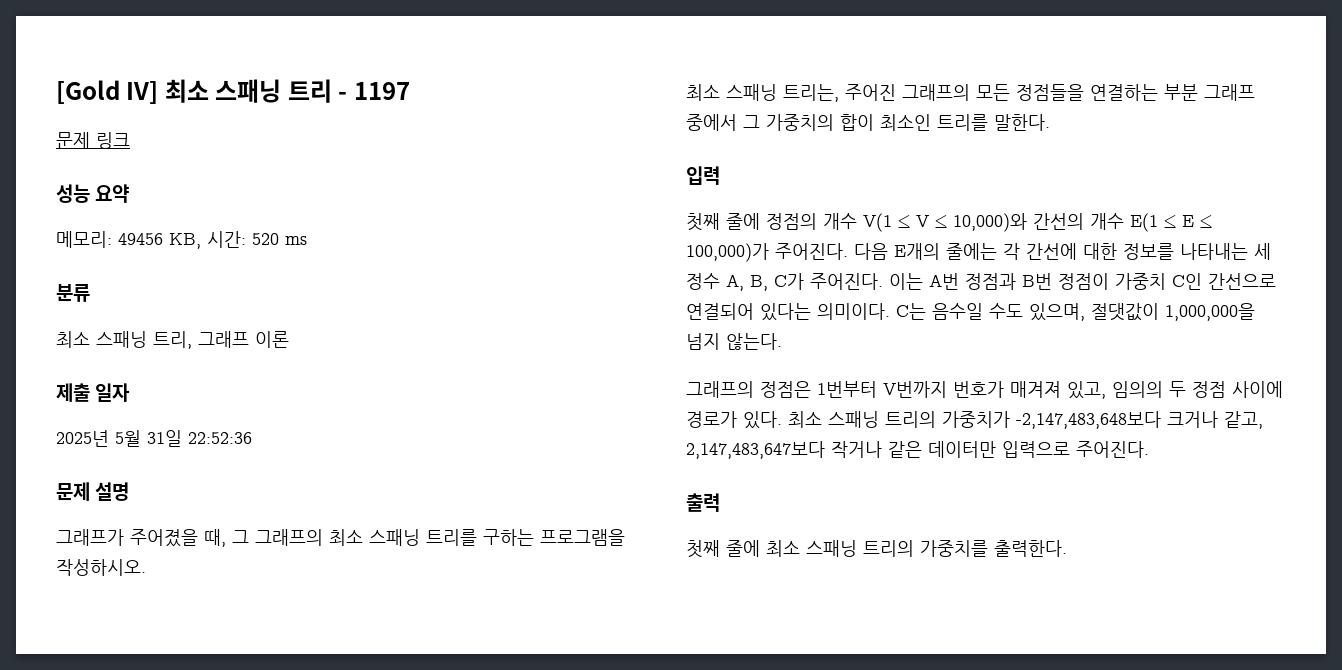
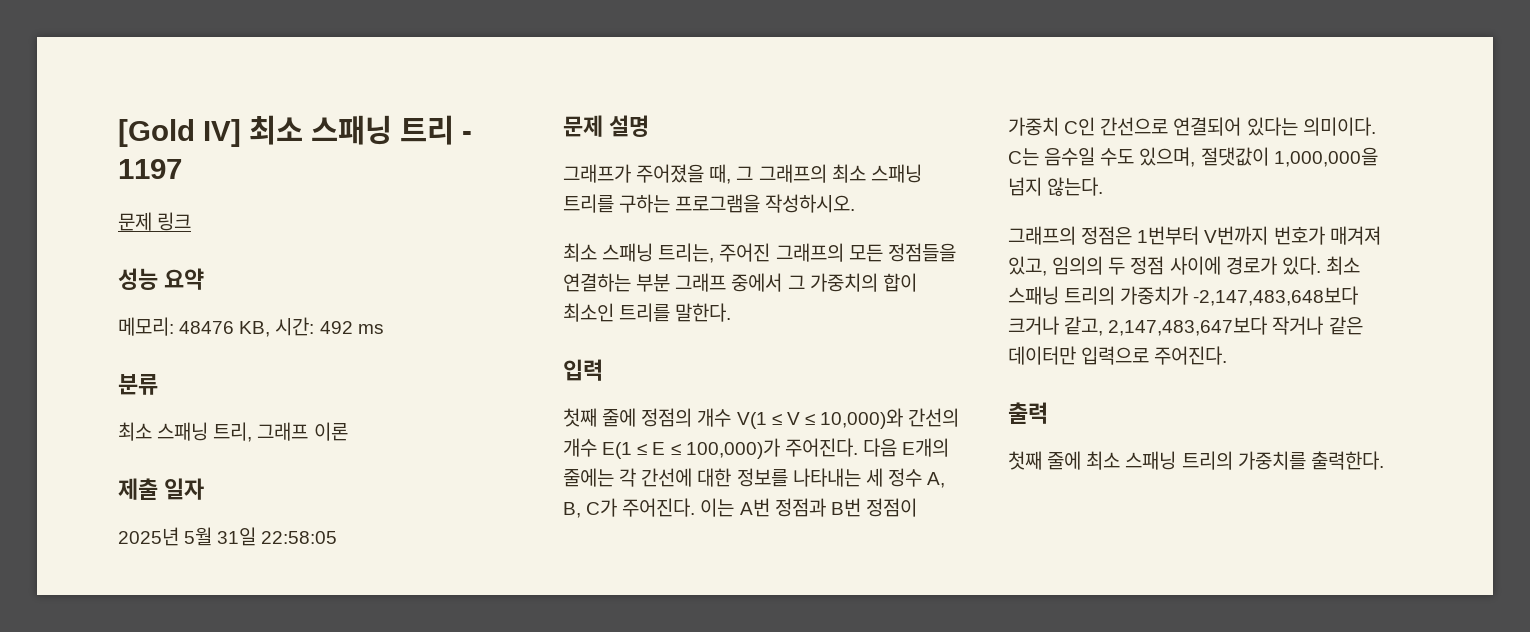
- 메모리: 49456 KB, 시간: 520 ms
+ 메모리: 48476 KB, 시간: 492 ms
- 2025년 5월 31일 22:52:36
+ 2025년 5월 31일 22:58:05

